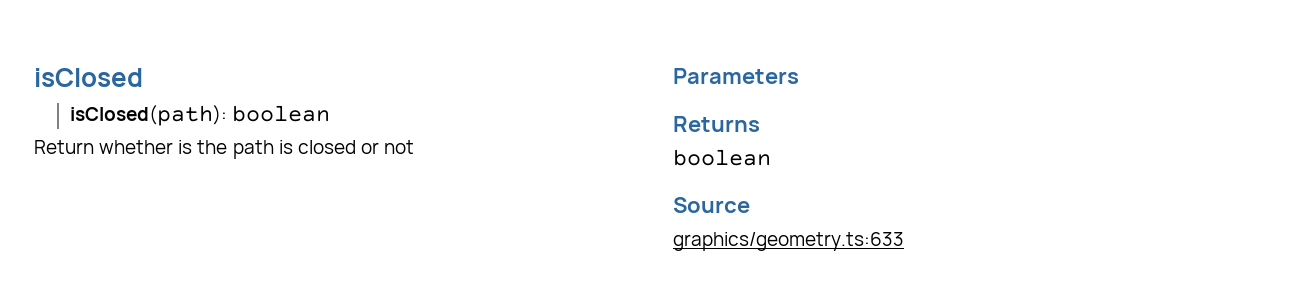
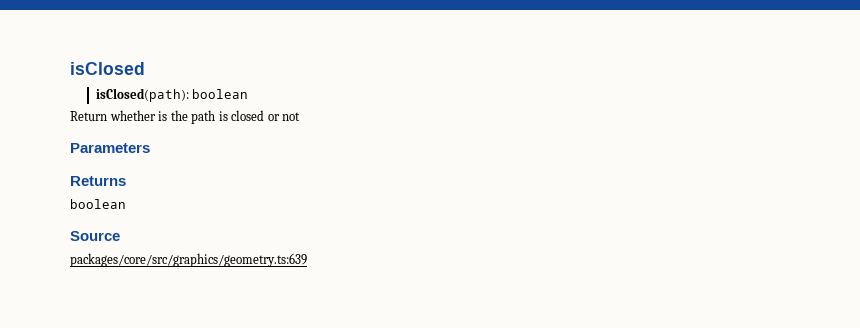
- graphics/geometry.ts:633
+ packages/core/src/graphics/geometry.ts:639

